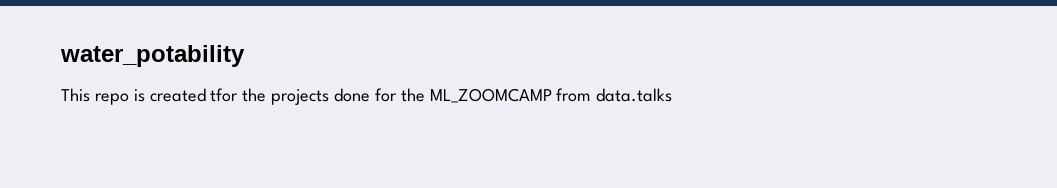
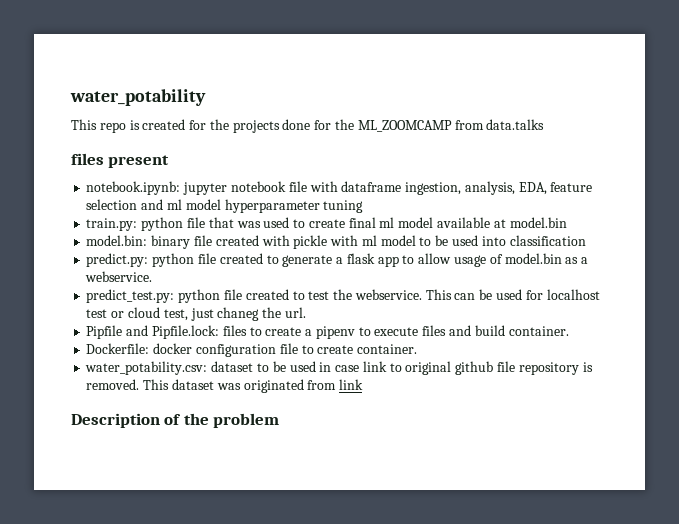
- This repo is created tfor the projects done for the ML_ZOOMCAMP from data.talks
+ This repo is created for the projects done for the ML_ZOOMCAMP from data.talks
+ files present
+ notebook.ipynb: jupyter notebook file with dataframe ingestion, analysis, EDA, feature selection and ml model hyperparameter tuning
+ train.py: python file that was used to create final ml model available at model.bin
+ model.bin: binary file created with pickle with ml model to be used into classification
+ predict.py: python file created to generate a flask app to allow usage of model.bin as a webservice.
+ predict_test.py: python file created to test the webservice. This can be used for localhost test or cloud test, just chaneg the url.
+ Pipfile and Pipfile.lock: files to create a pipenv to execute files and build container.
+ Dockerfile: docker configuration file to create container.
+ water_potability.csv: dataset to be used in case link to original github file repository is removed. This dataset was originated from link
+ Description of the problem

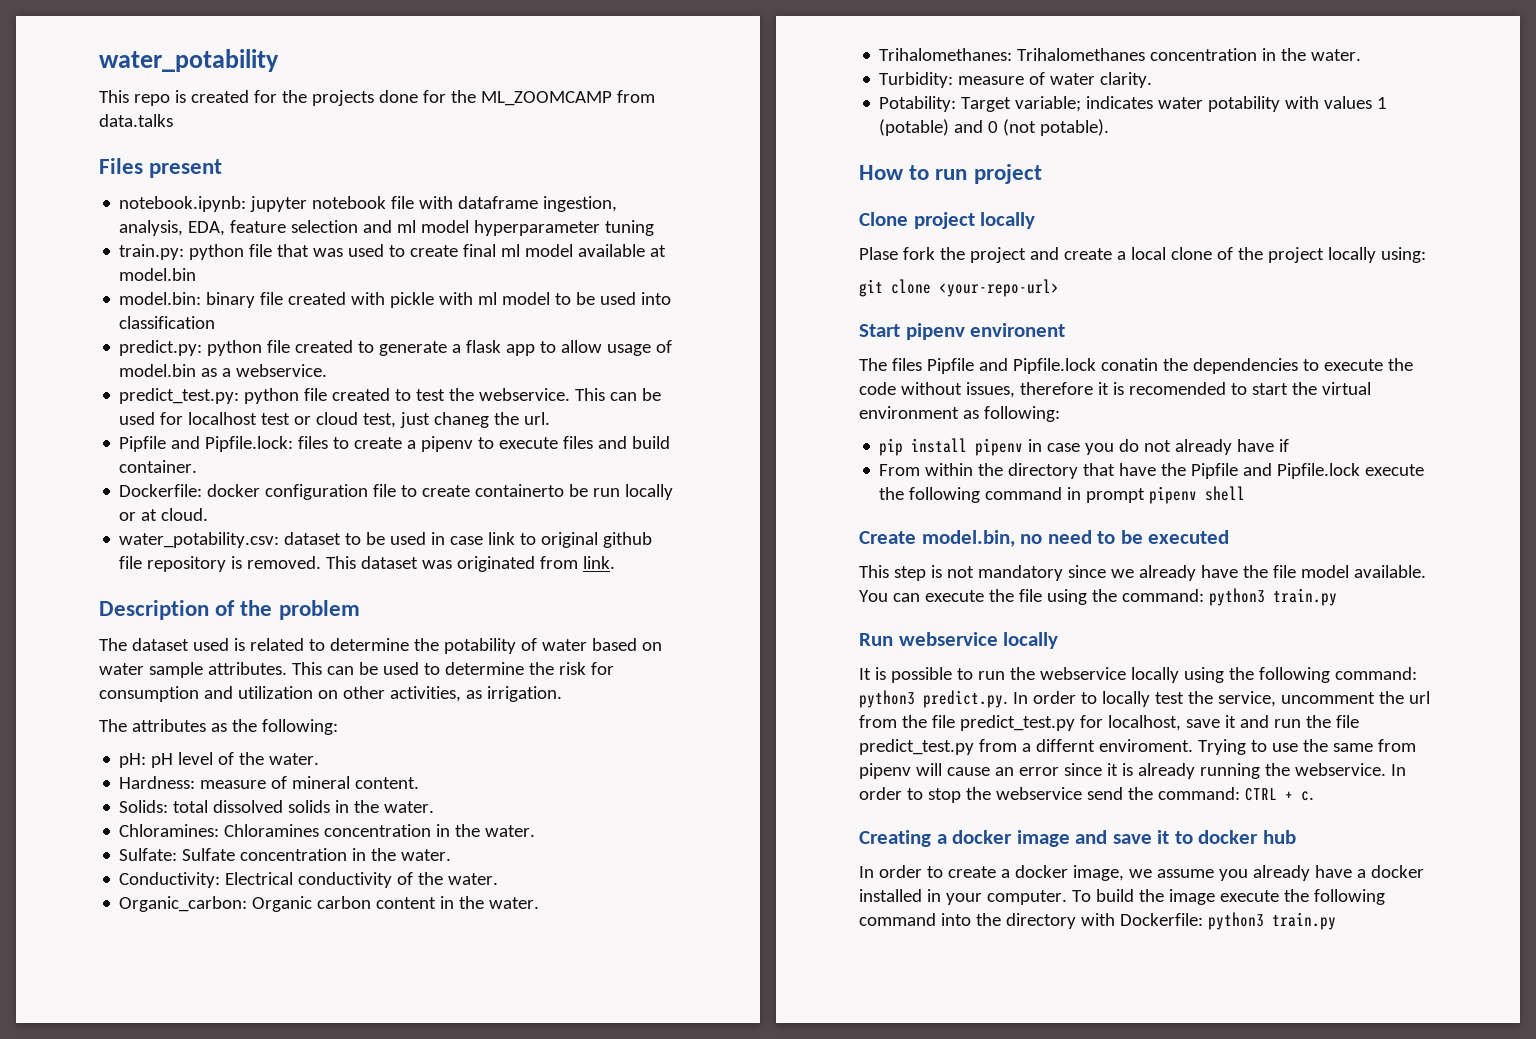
- files present
+ Files present
- Dockerfile: docker configuration file to create container.
+ Dockerfile: docker configuration file to create containerto be run locally or at cloud.
- This dataset was originated from link
+ This dataset was originated from link.
+ The dataset used is related to determine the potability of water based on water sample attributes. This can be used to determine the risk for consumption and utilization on other activities, as irrigation.
+ The attributes as the following:
+ pH: pH level of the water.
+ Hardness: measure of mineral content.
+ Solids: total dissolved solids in the water.
+ Chloramines: Chloramines concentration in the water.
+ Sulfate: Sulfate concentration in the water.
+ Conductivity: Electrical conductivity of the water.
+ Organic_carbon: Organic carbon content in the water.
+ Trihalomethanes: Trihalomethanes concentration in the water.
+ Turbidity: measure of water clarity.
+ Potability: Target variable; indicates water potability with values 1 (potable) and 0 (not potable).
+ How to run project
+ Clone project locally
+ Plase fork the project and create a local clone of the project locally using:
+ git clone <your-repo-url>
+ Start pipenv environent
+ The files Pipfile and Pipfile.lock conatin the dependencies to execute the code without issues, therefore it is recomended to start the virtual environment as following:
+ pip install pipenv in case you do not already have if
+ From within the directory that have the Pipfile and Pipfile.lock execute the following command in prompt pipenv shell
+ Create model.bin, no need to be executed
+ This step is not mandatory since we already have the file model available. You can execute the file using the command: python3 train.py
+ Run webservice locally
+ It is possible to run the webservice locally using the following command: python3 predict.py. In order to locally test the service, uncomment the url from the file predict_test.py for localhost, save it and run the file predict_test.py from a differnt enviroment. Trying to use the same from pipenv will cause an error since it is already running the webservice. In order to stop the webservice send the command: CTRL + c.
+ Creating a docker image and save it to docker hub
+ In order to create a docker image, we assume you already have a docker installed in your computer. To build the image execute the following command into the directory with Dockerfile: python3 train.py

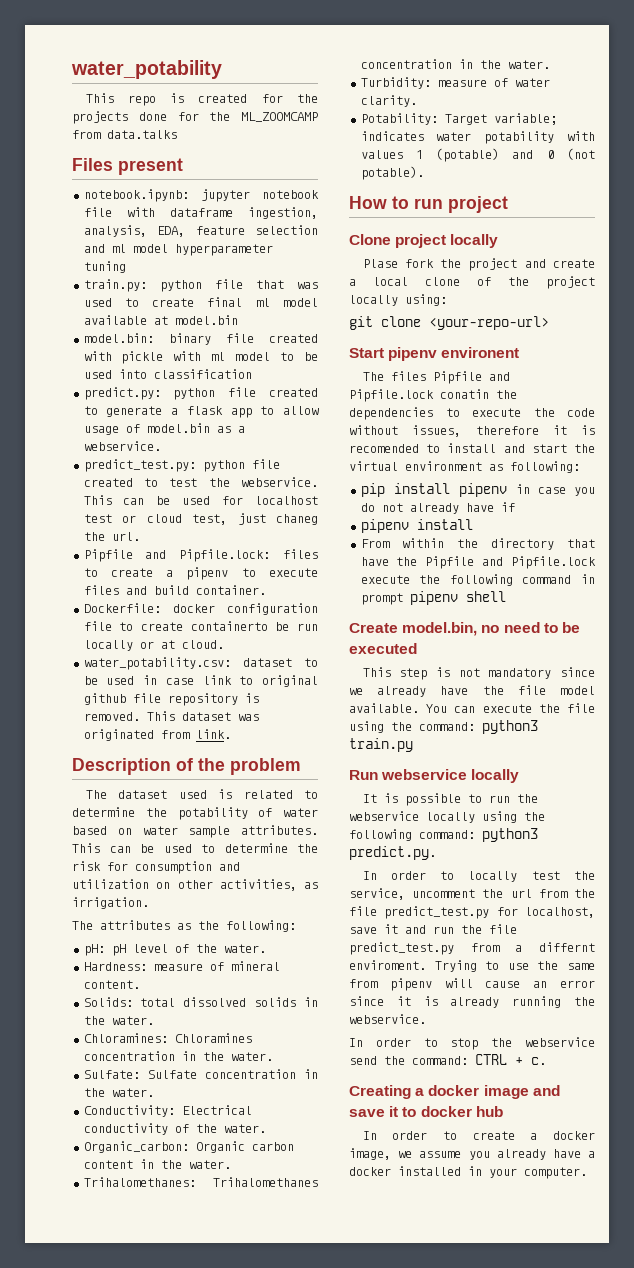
- The files Pipfile and Pipfile.lock conatin the dependencies to execute the code without issues, therefore it is recomended to start the virtual environment as following:
+ The files Pipfile and Pipfile.lock conatin the dependencies to execute the code without issues, therefore it is recomended to install and start the virtual environment as following:
+ pipenv install
- It is possible to run the webservice locally using the following command: python3 predict.py. In order to locally test the service, uncomment the url from the file predict_test.py for localhost, save it and run the file predict_test.py from a differnt enviroment.
+ It is possible to run the webservice locally using the following command: python3 predict.py.
+ In order to locally test the service, uncomment the url from the file predict_test.py for localhost, save it and run the file predict_test.py from a differnt enviroment.
- Trying to use the same from pipenv will cause an error since it is already running the webservice. In order to stop the webservice send the command: CTRL + c.
+ Trying to use the same from pipenv will cause an error since it is already running the webservice.
+ In order to stop the webservice send the command: CTRL + c.
- To build the image execute the following command into the directory with Dockerfile: python3 train.py

